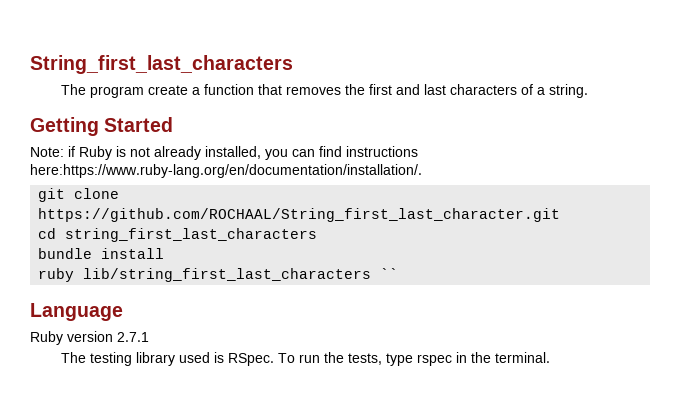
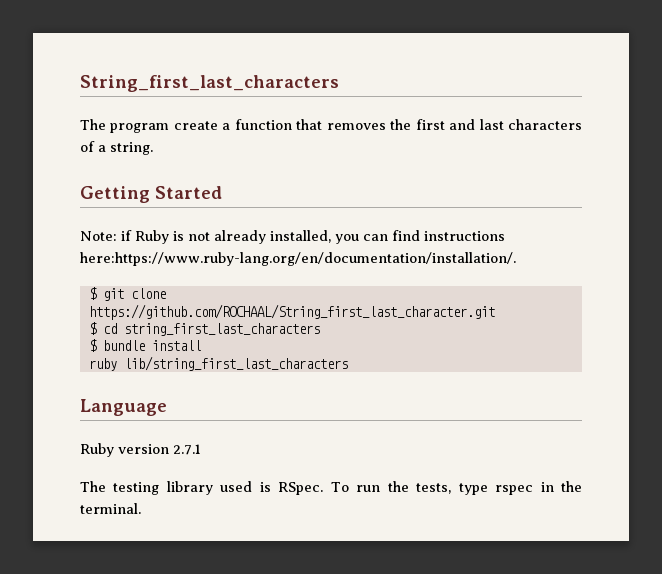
- git clone https://github.com/ROCHAAL/String_first_last_character.git
+ $ git clone https://github.com/ROCHAAL/String_first_last_character.git
- cd string_first_last_characters
+ $ cd string_first_last_characters
- bundle install
+ $ bundle install
- ruby lib/string_first_last_characters ``
+ ruby lib/string_first_last_characters

